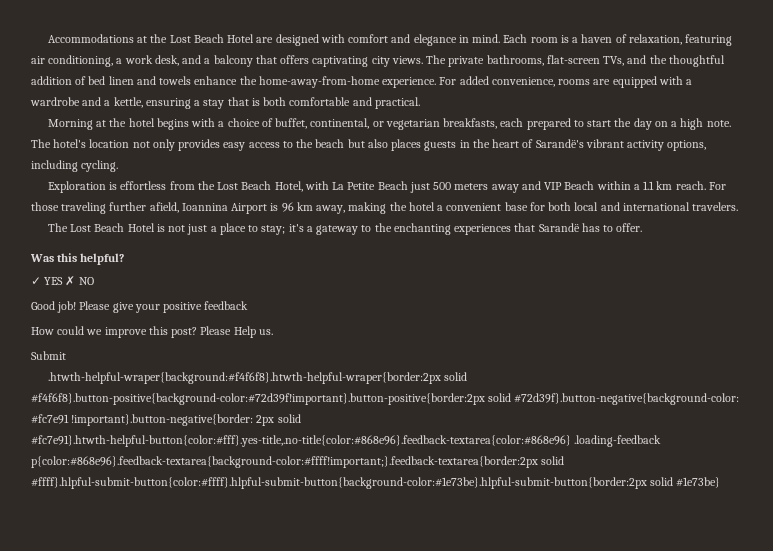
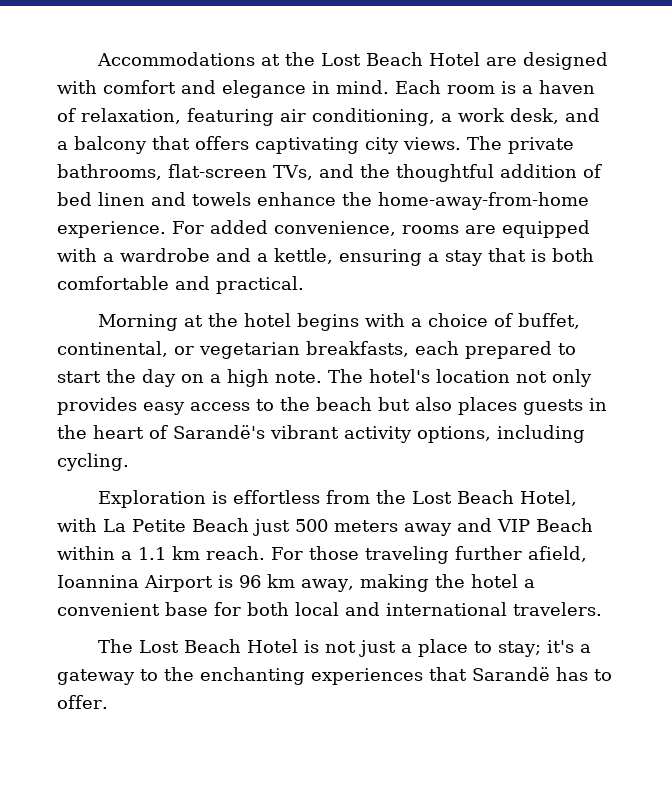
- Was this helpful?
- ✓ YES ✗ NO
- Good job! Please give your positive feedback
- How could we improve this post? Please Help us.
- Submit
- .htwth-helpful-wraper{background:#f4f6f8}.htwth-helpful-wraper{border:2px solid #f4f6f8}.button-positive{background-color:#72d39f!important}.button-positive{border:2px solid #72d39f}.button-negative{background-color: #fc7e91 !important}.button-negative{border: 2px solid #fc7e91}.htwth-helpful-button{color:#fff}.yes-title,.no-title{color:#868e96}.feedback-textarea{color:#868e96} .loading-feedback p{color:#868e96}.feedback-textarea{background-color:#ffff!important;}.feedback-textarea{border:2px solid #ffff}.hlpful-submit-button{color:#ffff}.hlpful-submit-button{background-color:#1e73be}.hlpful-submit-button{border:2px solid #1e73be}

